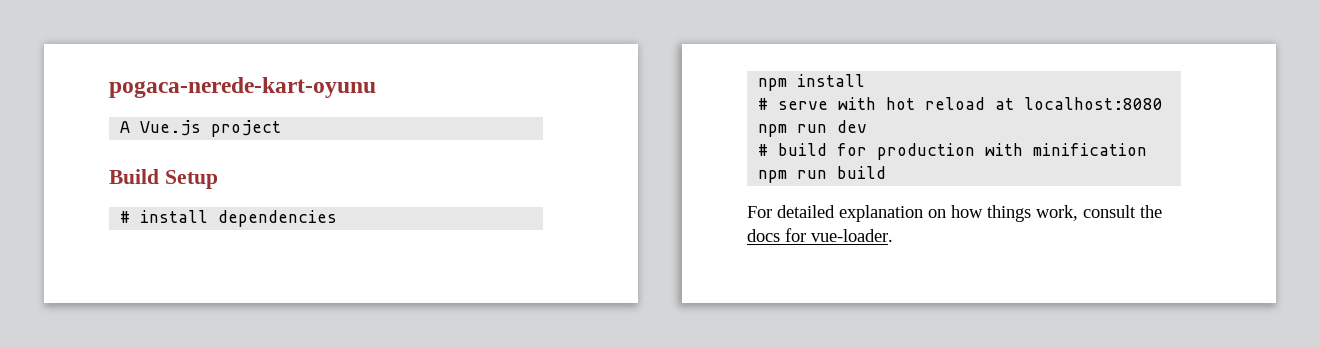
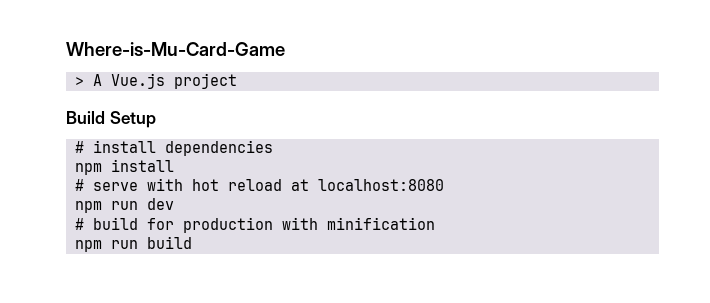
- pogaca-nerede-kart-oyunu
- A Vue.js project
+ Where-is-Mu-Card-Game
+ > A Vue.js project
- For detailed explanation on how things work, consult the docs for vue-loader.

